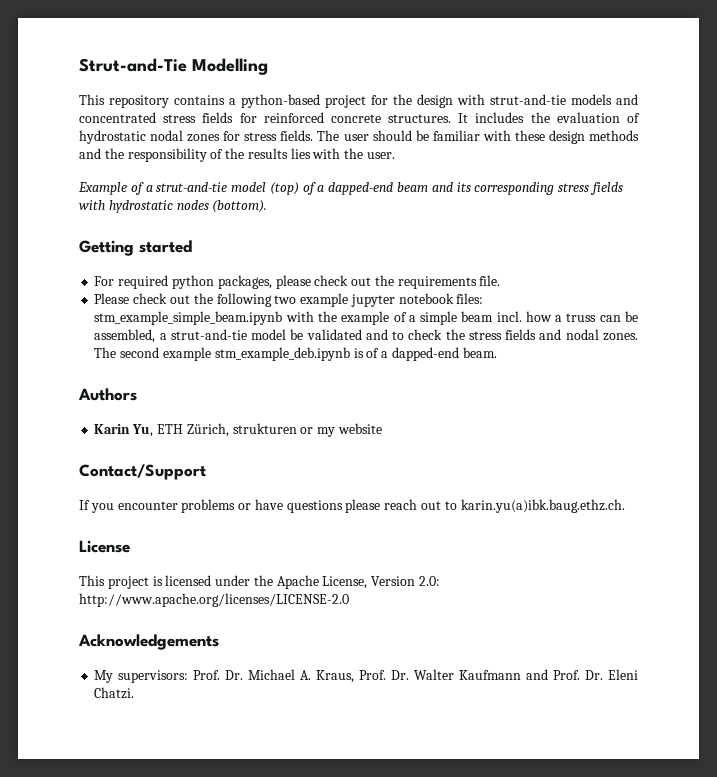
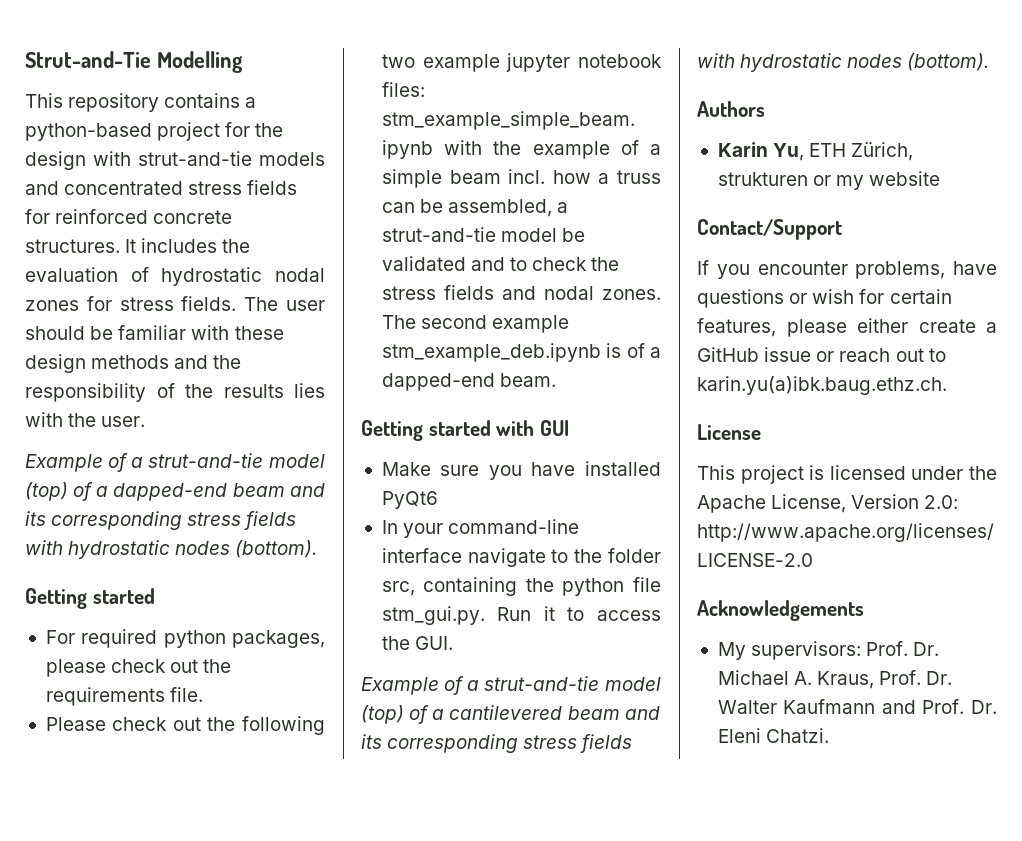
+ Getting started with GUI
+ Make sure you have installed PyQt6
+ In your command-line interface navigate to the folder src, containing the python file stm_gui.py. Run it to access the GUI.
+ Example of a strut-and-tie model (top) of a cantilevered beam and its corresponding stress fields with hydrostatic nodes (bottom).
- If you encounter problems or have questions please reach out to karin.yu(a)ibk.baug.ethz.ch.
+ If you encounter problems, have questions or wish for certain features, please either create a GitHub issue or reach out to karin.yu(a)ibk.baug.ethz.ch.

